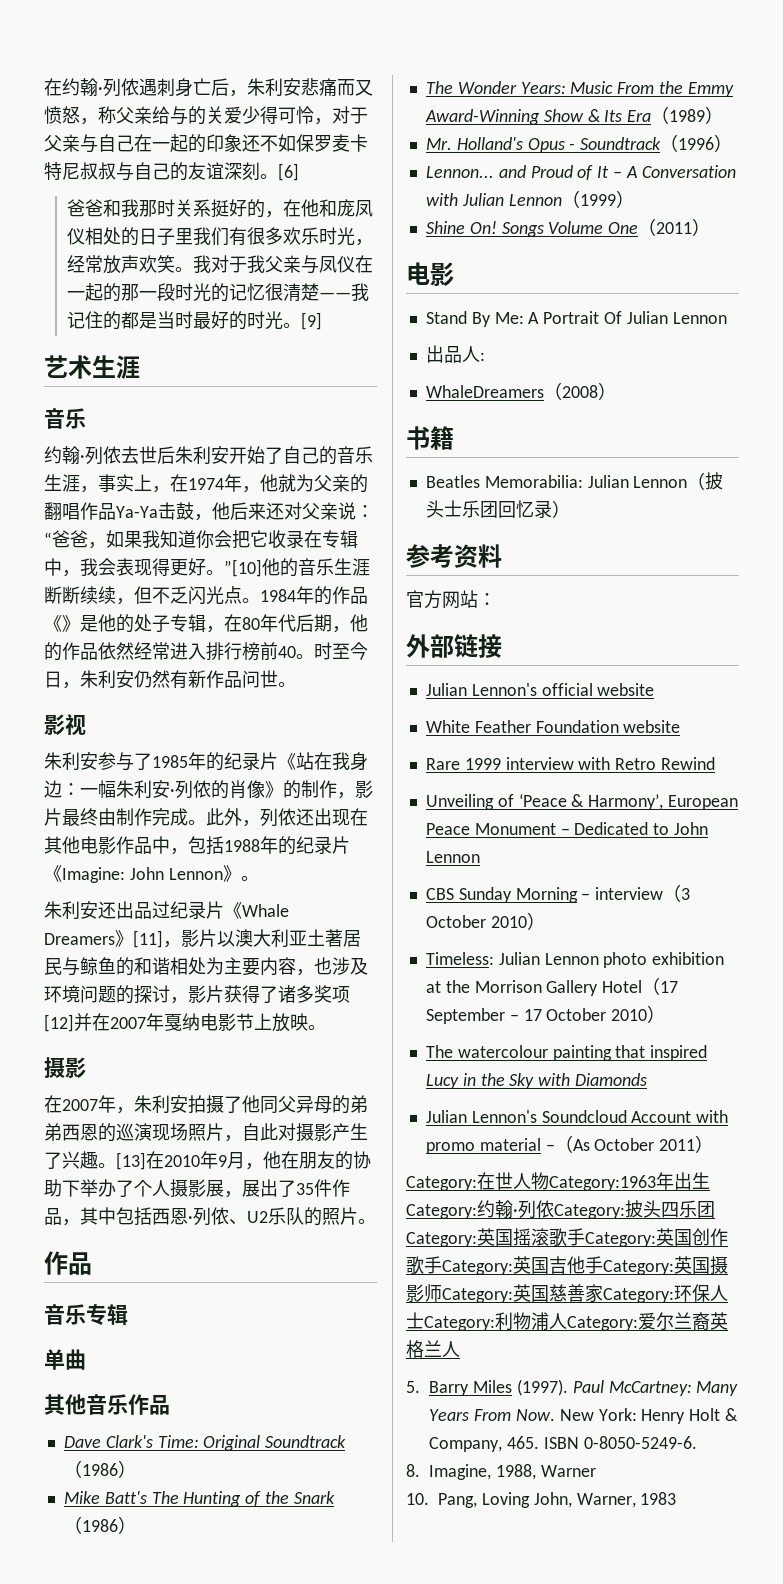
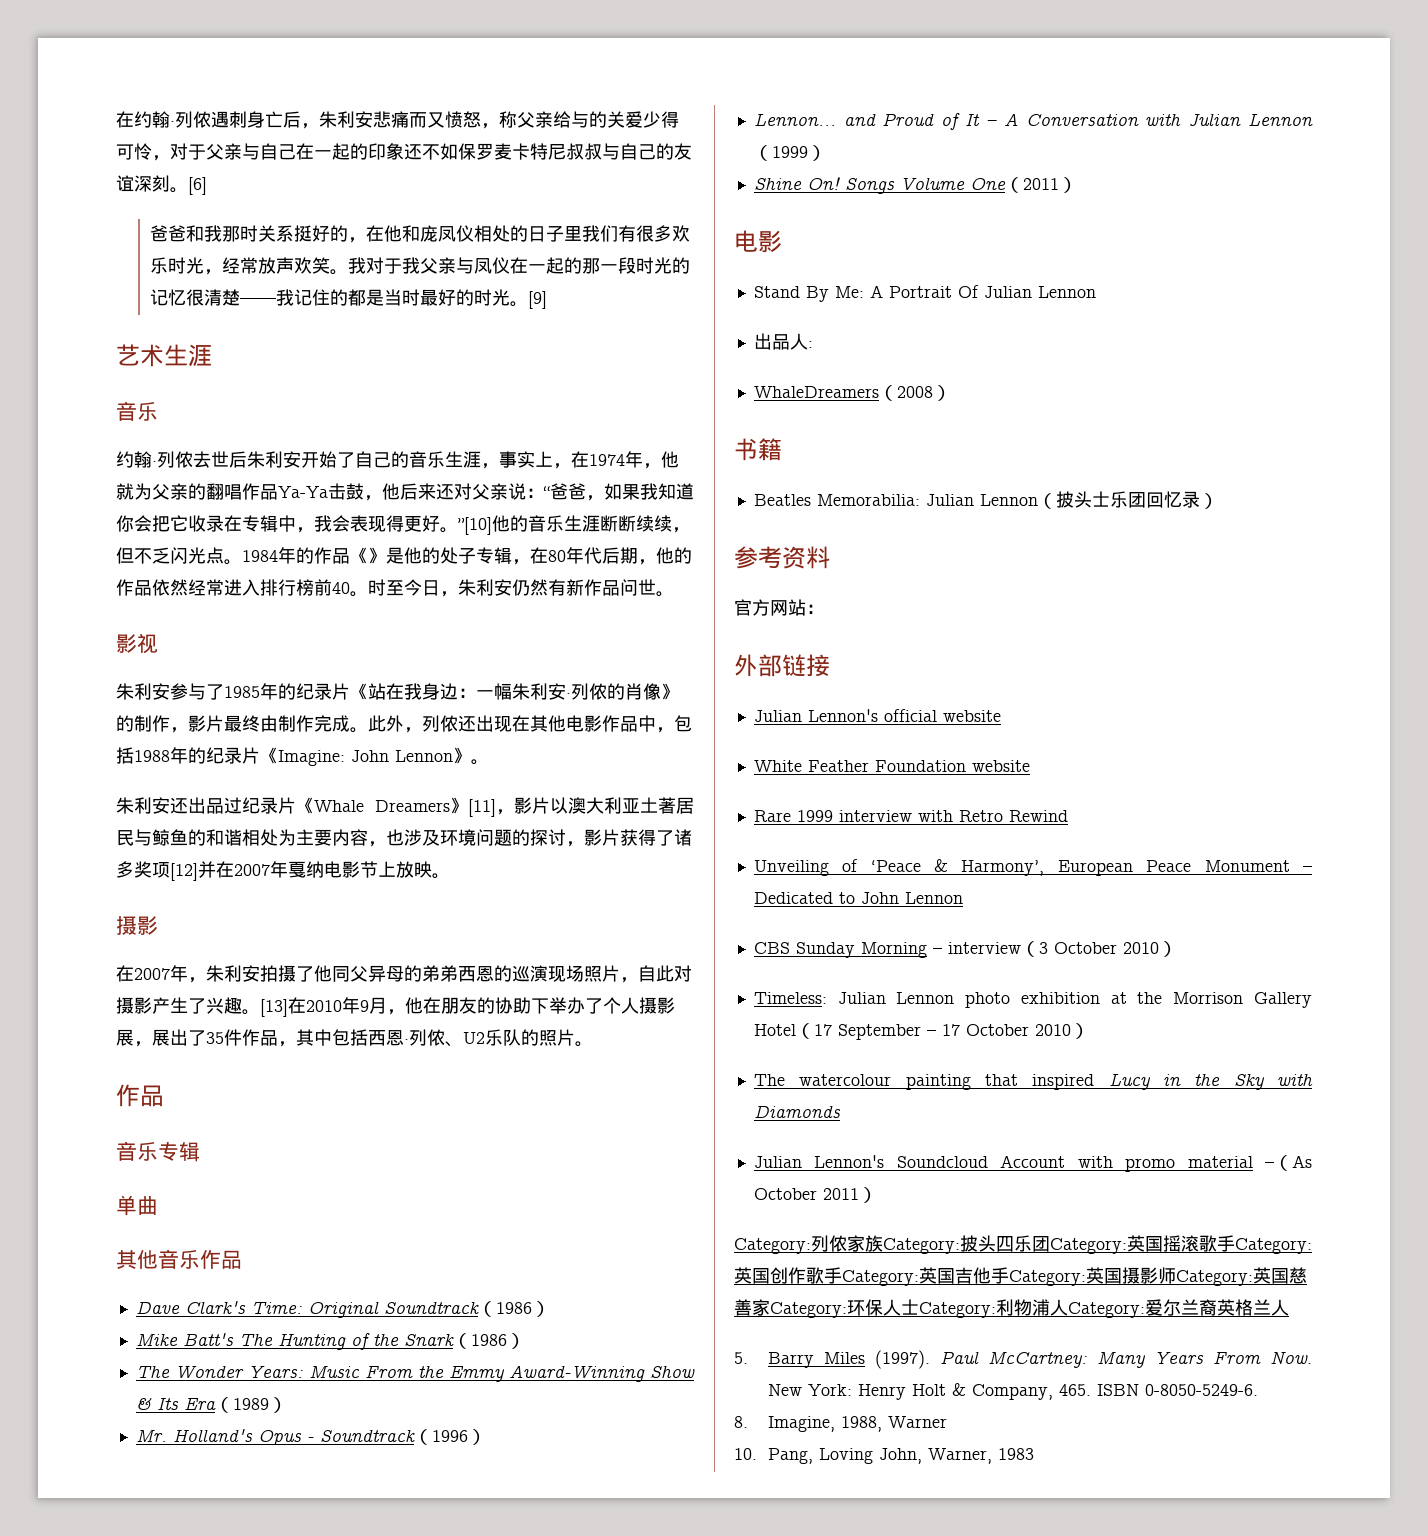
- Category:在世人物Category:1963年出生Category:约翰·列侬Category:披头四乐团Category:英国摇滚歌手Category:英国创作歌手Category:英国吉他手Category:英国摄影师Category:英国慈善家Category:环保人士Category:利物浦人Category:爱尔兰裔英格兰人
+ Category:列侬家族Category:披头四乐团Category:英国摇滚歌手Category:英国创作歌手Category:英国吉他手Category:英国摄影师Category:英国慈善家Category:环保人士Category:利物浦人Category:爱尔兰裔英格兰人

